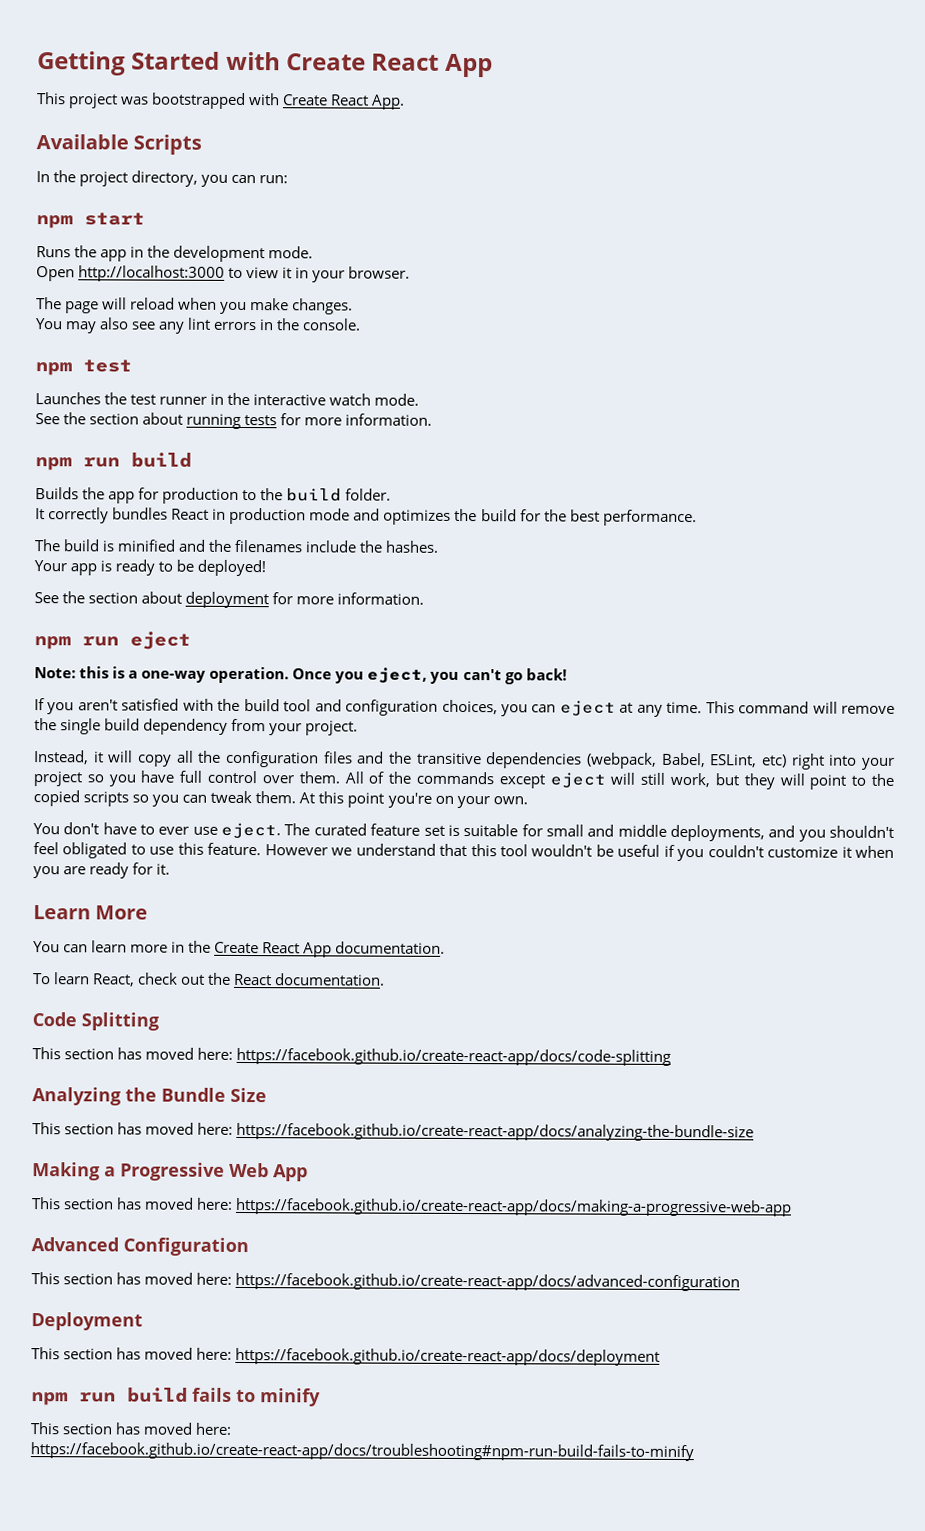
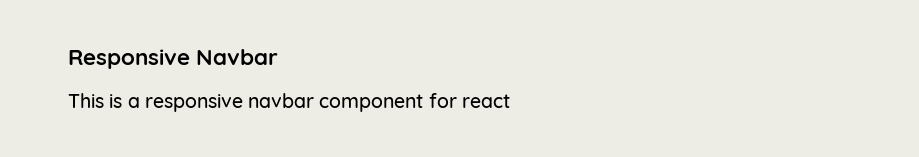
- Getting Started with Create React App
- This project was bootstrapped with Create React App.
- Available Scripts
- In the project directory, you can run:
- npm start
- Runs the app in the development mode.
- Open http://localhost:3000 to view it in your browser.
- The page will reload when you make changes.
- You may also see any lint errors in the console.
- npm test
- Launches the test runner in the interactive watch mode.
- See the section about running tests for more information.
- npm run build
- Builds the app for production to the build folder.
- It correctly bundles React in production mode and optimizes the build for the best performance.
- The build is minified and the filenames include the hashes.
- Your app is ready to be deployed!
- See the section about deployment for more information.
- npm run eject
- Note: this is a one-way operation. Once you eject, you can't go back!
- If you aren't satisfied with the build tool and configuration choices, you can eject at any time. This command will remove the single build dependency from your project.
- Instead, it will copy all the configuration files and the transitive dependencies (webpack, Babel, ESLint, etc) right into your project so you have full control over them. All of the commands except eject will still work, but they will point to the copied scripts so you can tweak them. At this point you're on your own.
- You don't have to ever use eject. The curated feature set is suitable for small and middle deployments, and you shouldn't feel obligated to use this feature. However we understand that this tool wouldn't be useful if you couldn't customize it when you are ready for it.
- Learn More
- You can learn more in the Create React App documentation.
- To learn React, check out the React documentation.
- Code Splitting
- This section has moved here: https://facebook.github.io/create-react-app/docs/code-splitting
- Analyzing the Bundle Size
- This section has moved here: https://facebook.github.io/create-react-app/docs/analyzing-the-bundle-size
- Making a Progressive Web App
- This section has moved here: https://facebook.github.io/create-react-app/docs/making-a-progressive-web-app
- Advanced Configuration
- This section has moved here: https://facebook.github.io/create-react-app/docs/advanced-configuration
- Deployment
- This section has moved here: https://facebook.github.io/create-react-app/docs/deployment
- npm run build fails to minify
- This section has moved here: https://facebook.github.io/create-react-app/docs/troubleshooting#npm-run-build-fails-to-minify
+ Responsive Navbar
+ This is a responsive navbar component for react

